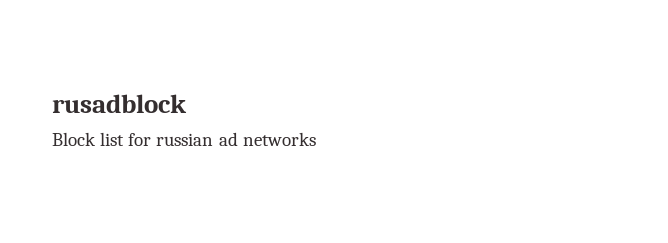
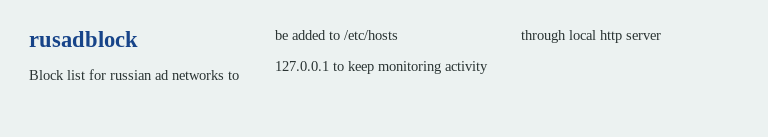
- Block list for russian ad networks
+ Block list for russian ad networks to be added to /etc/hosts
+ 127.0.0.1 to keep monitoring activity through local http server

